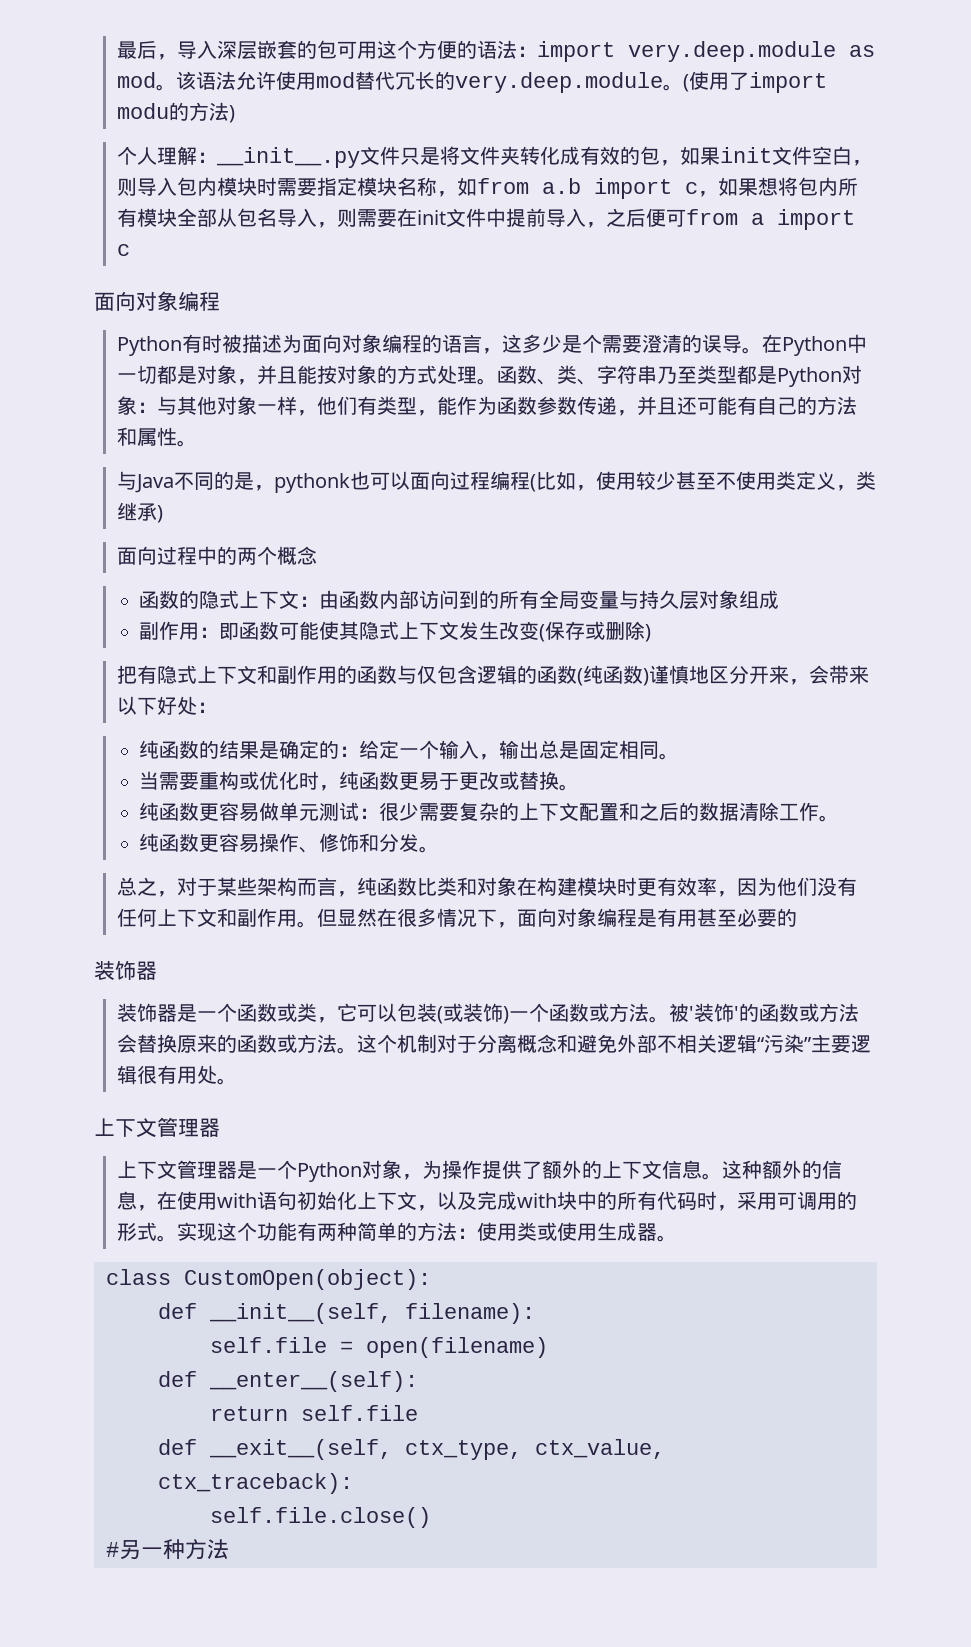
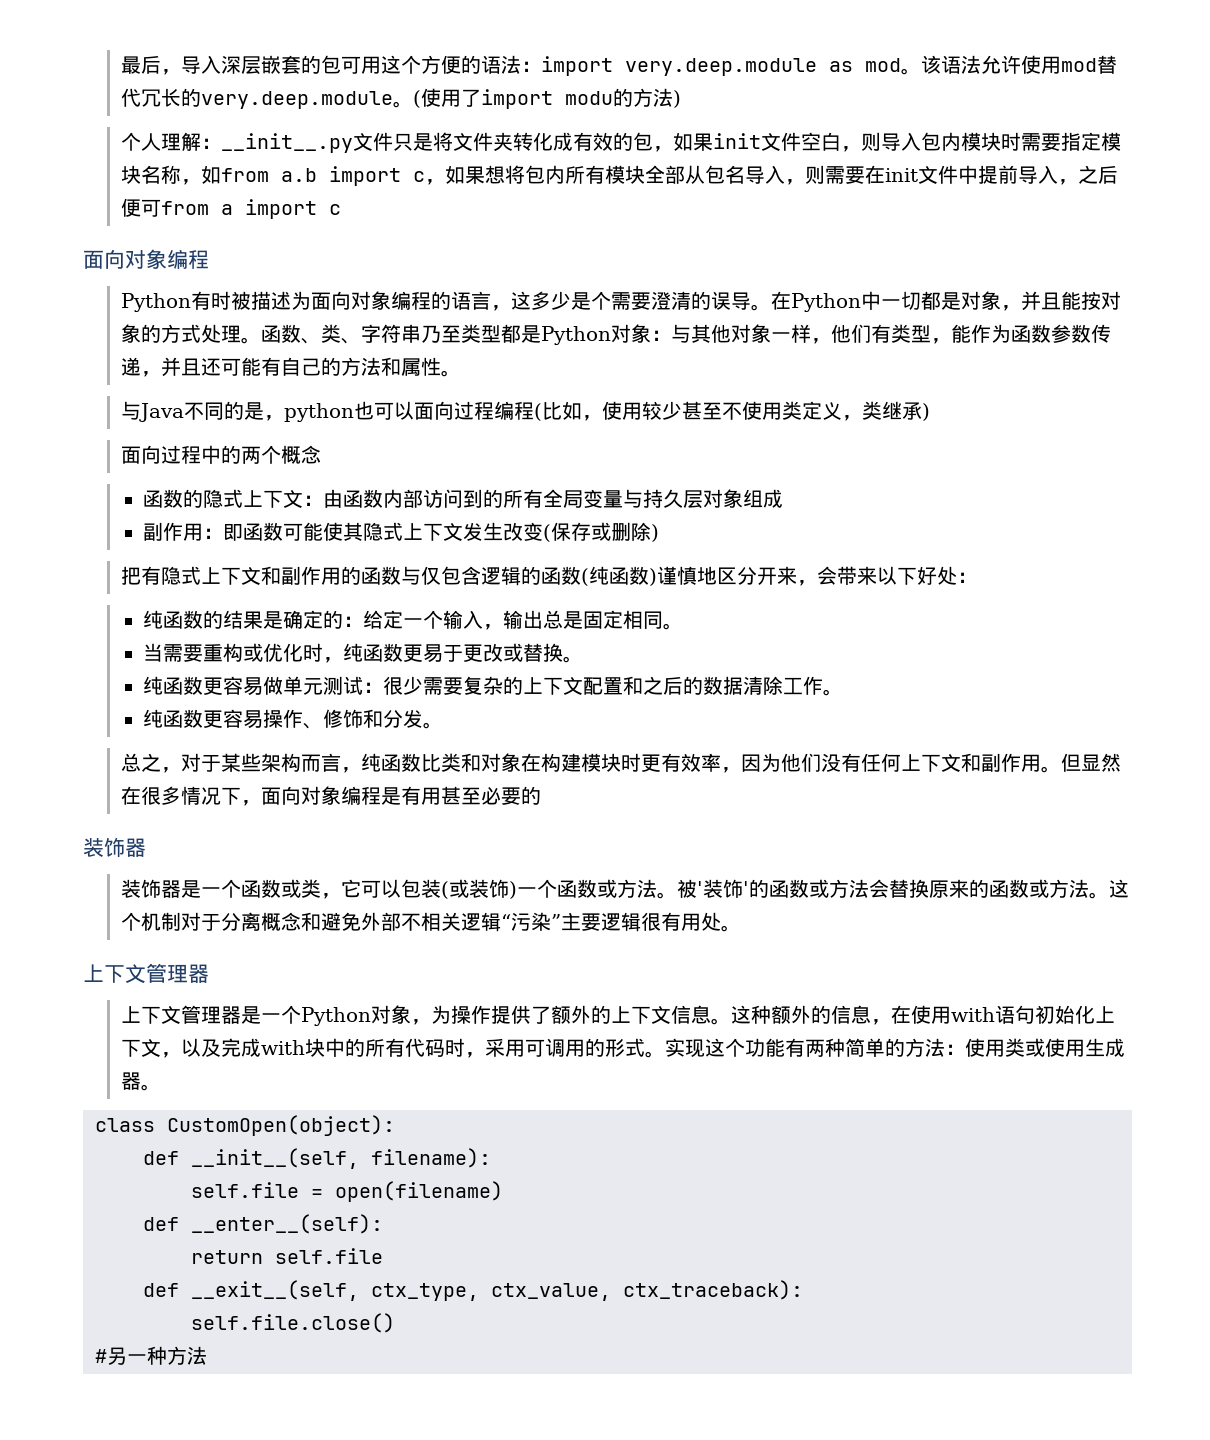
- 与Java不同的是，pythonk也可以面向过程编程(比如，使用较少甚至不使用类定义，类继承)
+ 与Java不同的是，python也可以面向过程编程(比如，使用较少甚至不使用类定义，类继承)

